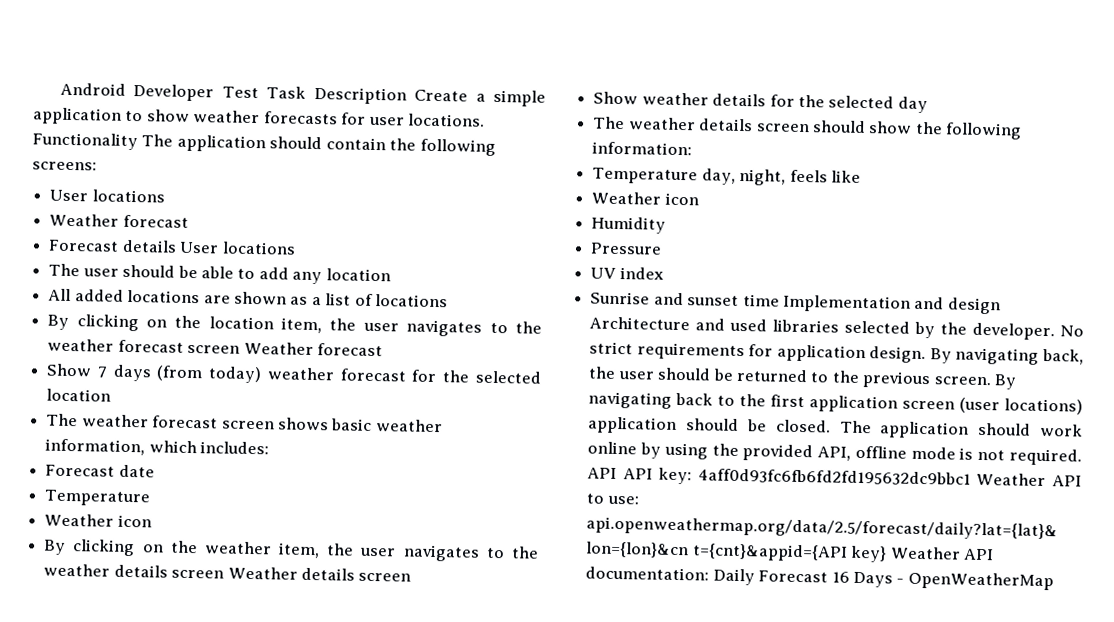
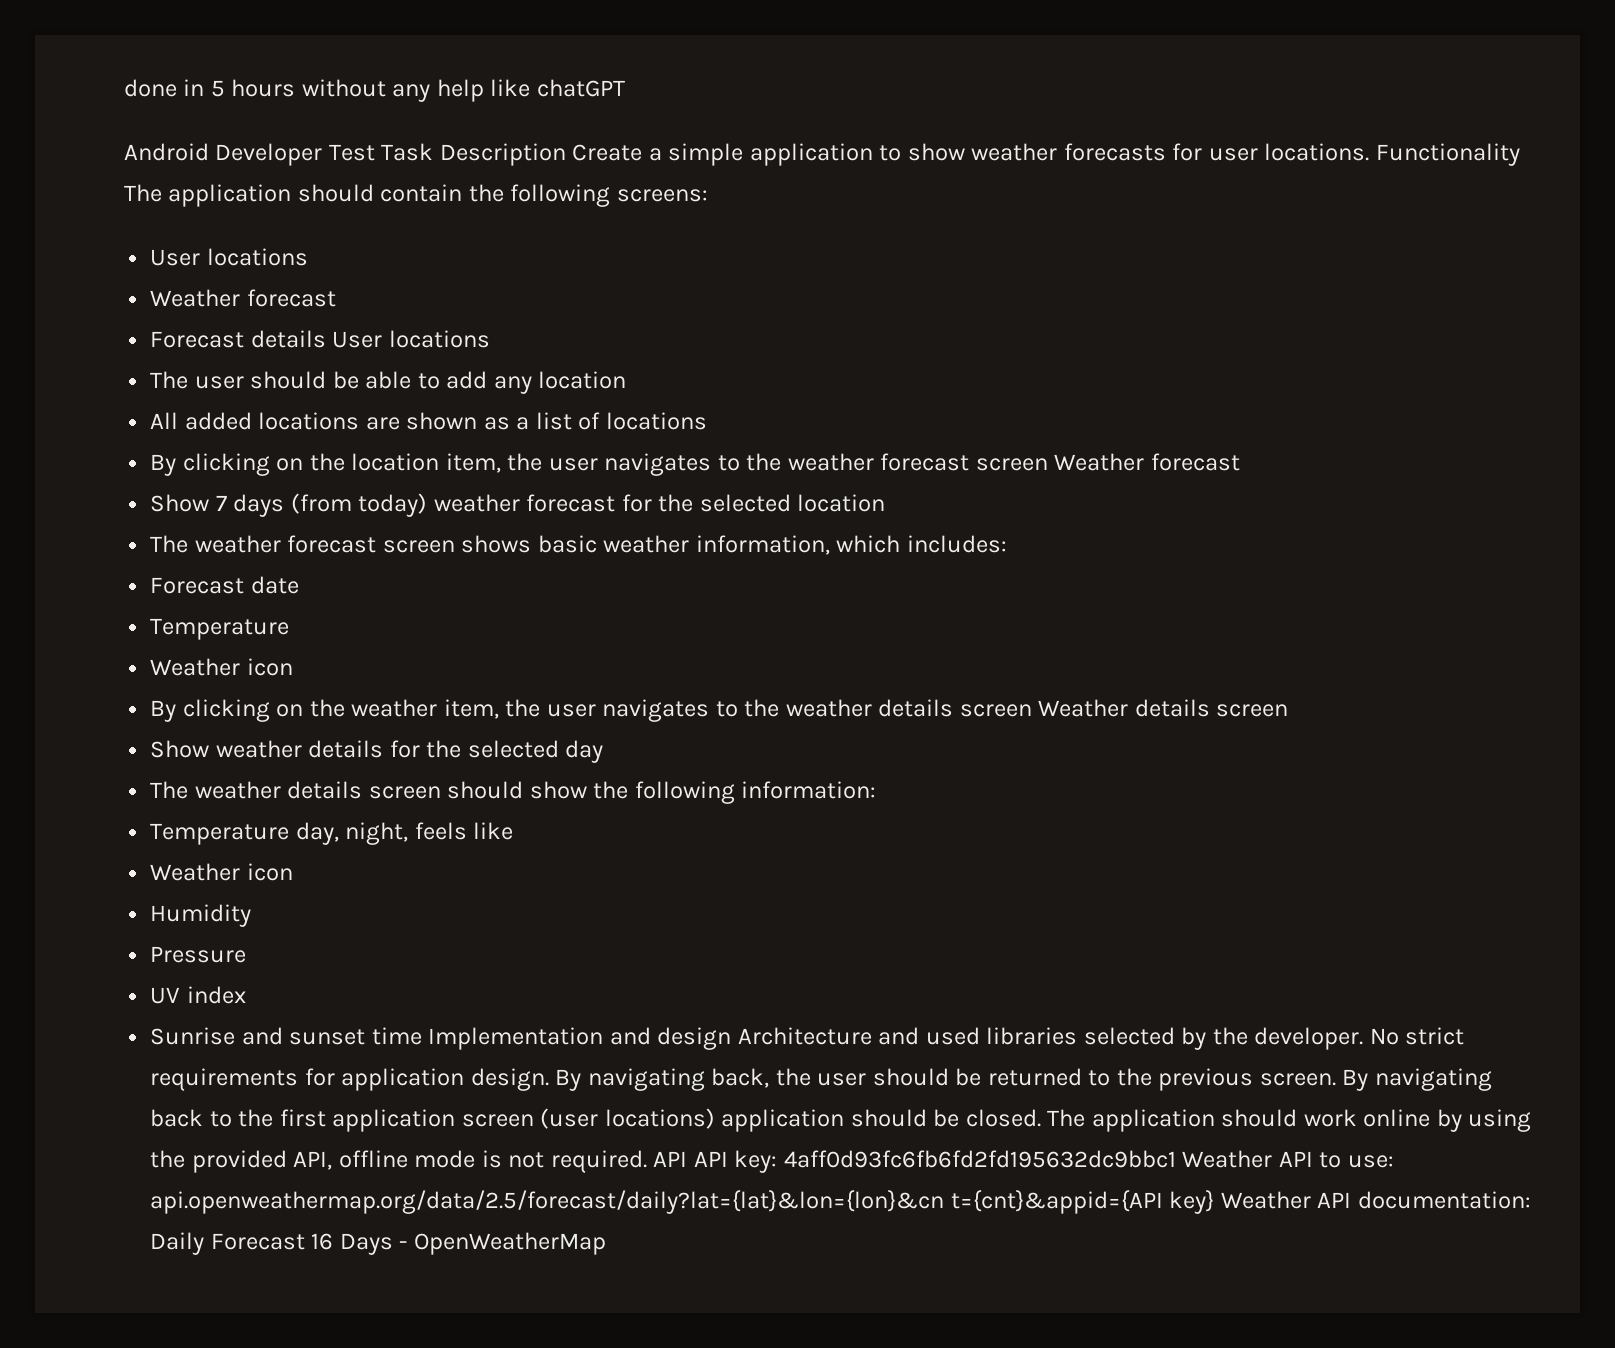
+ done in 5 hours without any help like chatGPT

